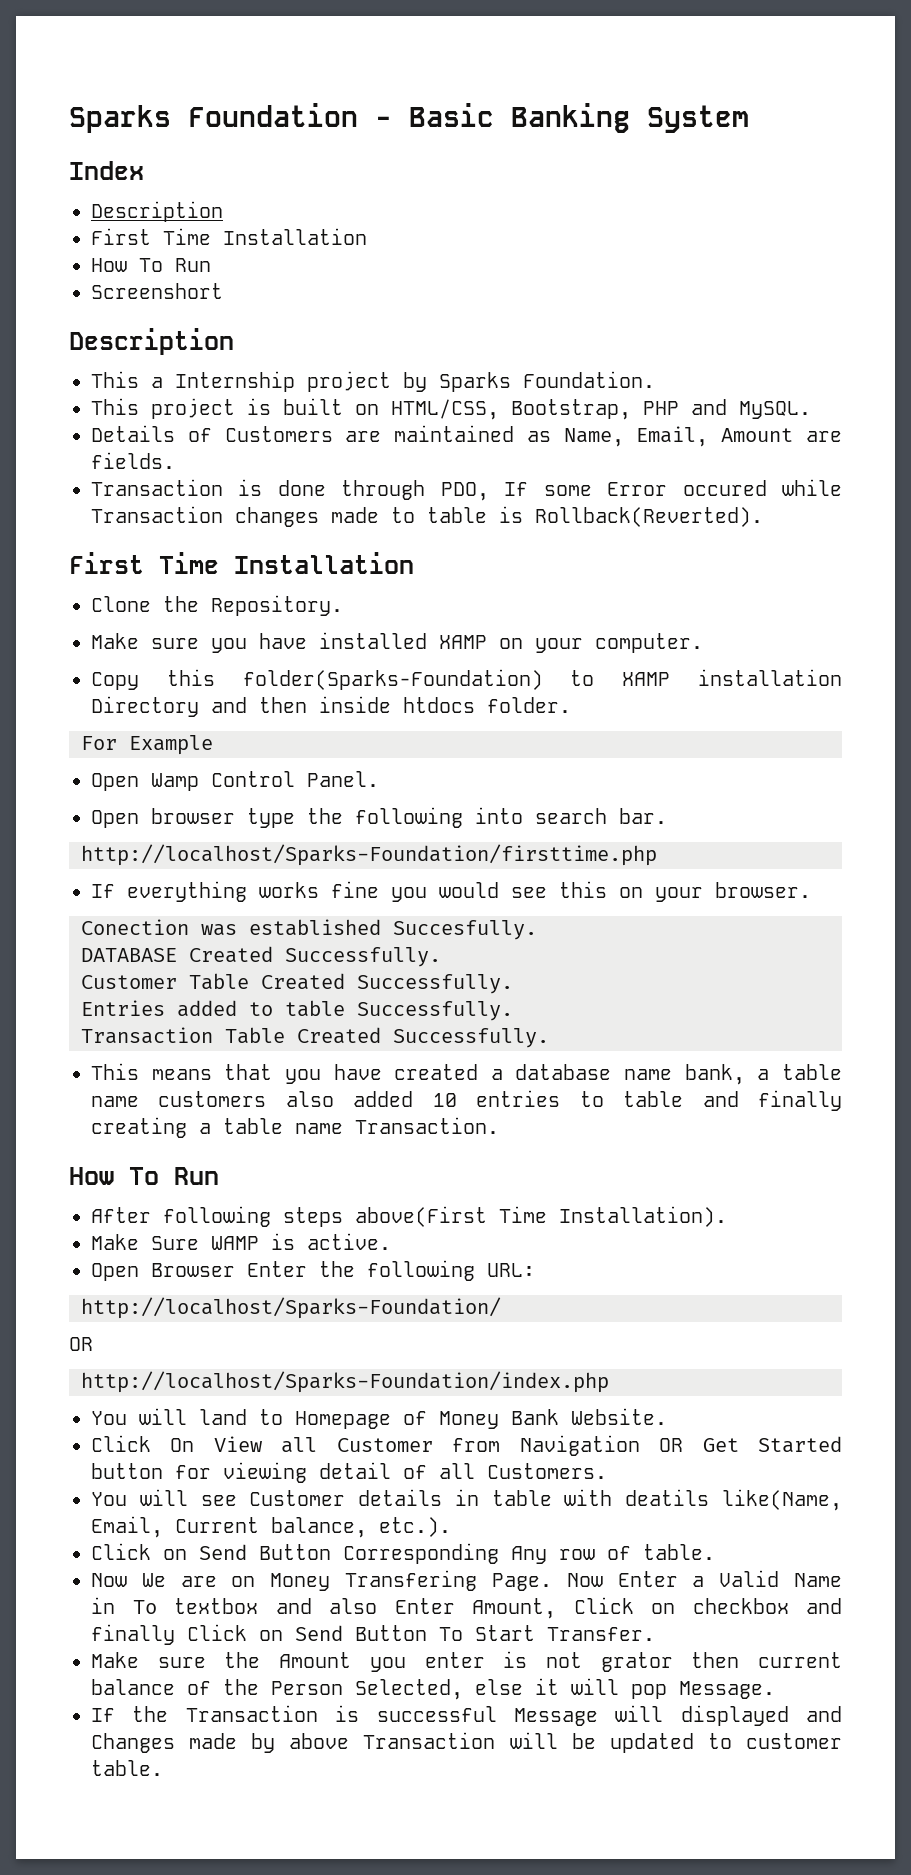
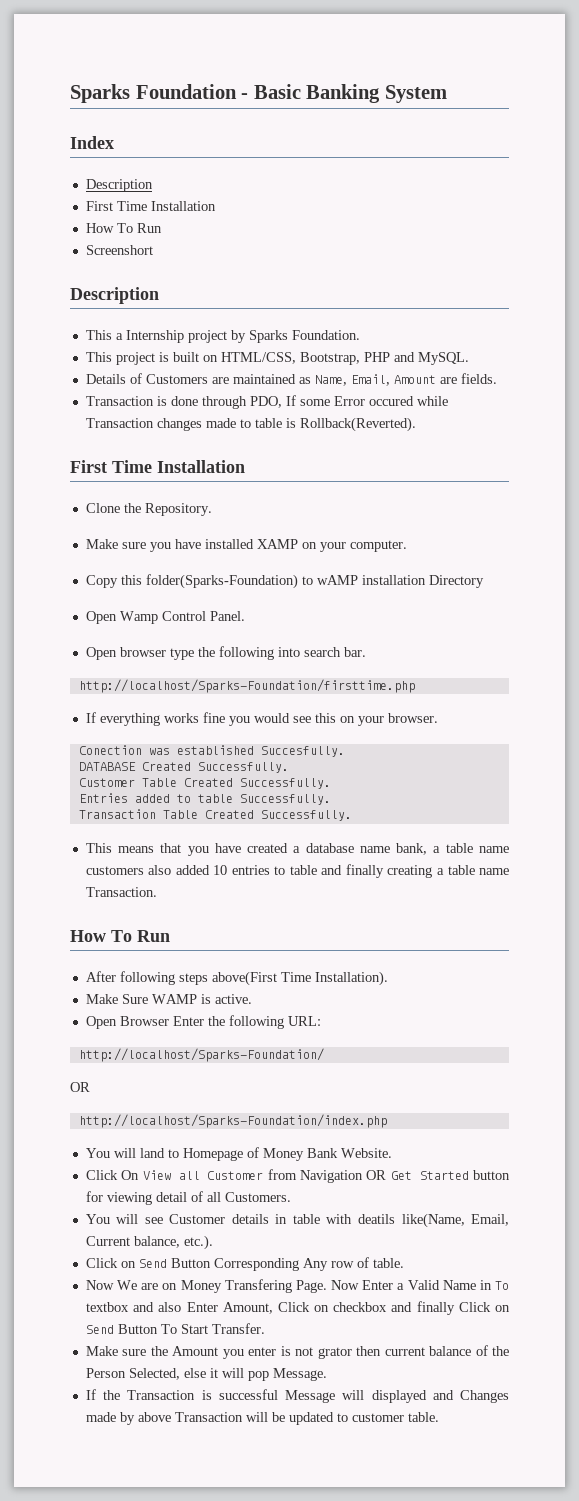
- Copy this folder(Sparks-Foundation) to XAMP installation Directory and then inside htdocs folder.
- For Example
+ Copy this folder(Sparks-Foundation) to wAMP installation Directory

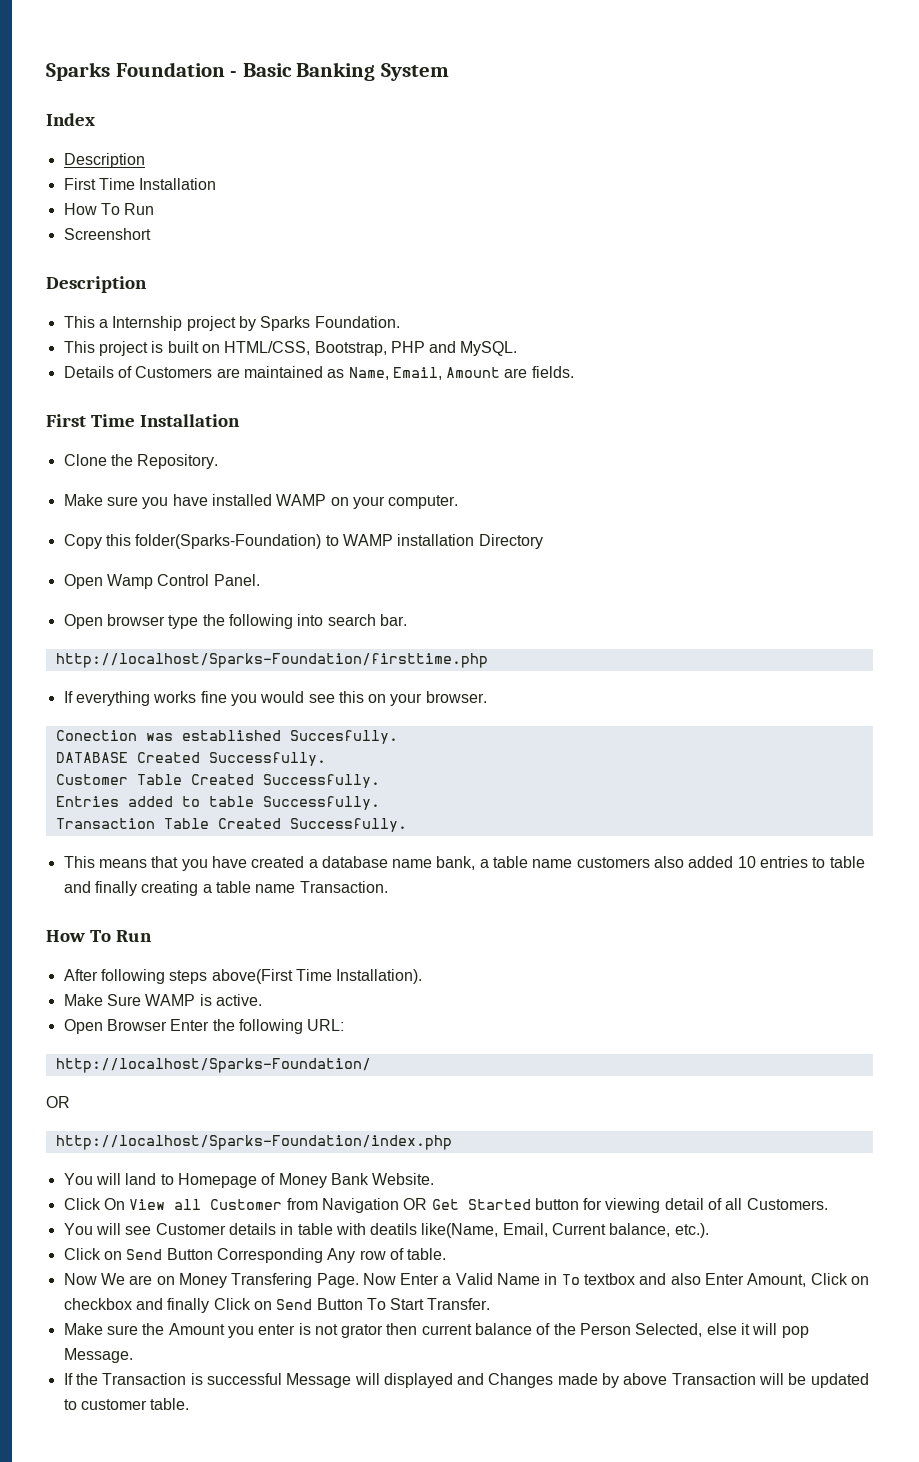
- Transaction is done through PDO, If some Error occured while Transaction changes made to table is Rollback(Reverted).
- Make sure you have installed XAMP on your computer.
+ Make sure you have installed WAMP on your computer.
- Copy this folder(Sparks-Foundation) to wAMP installation Directory
+ Copy this folder(Sparks-Foundation) to WAMP installation Directory

